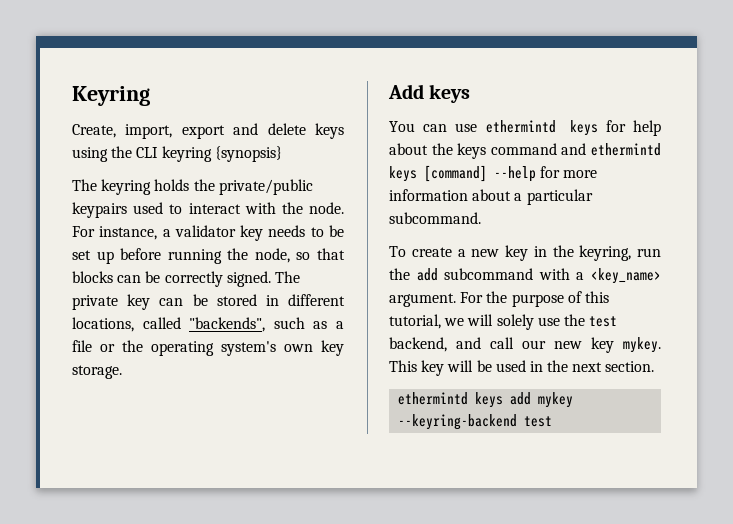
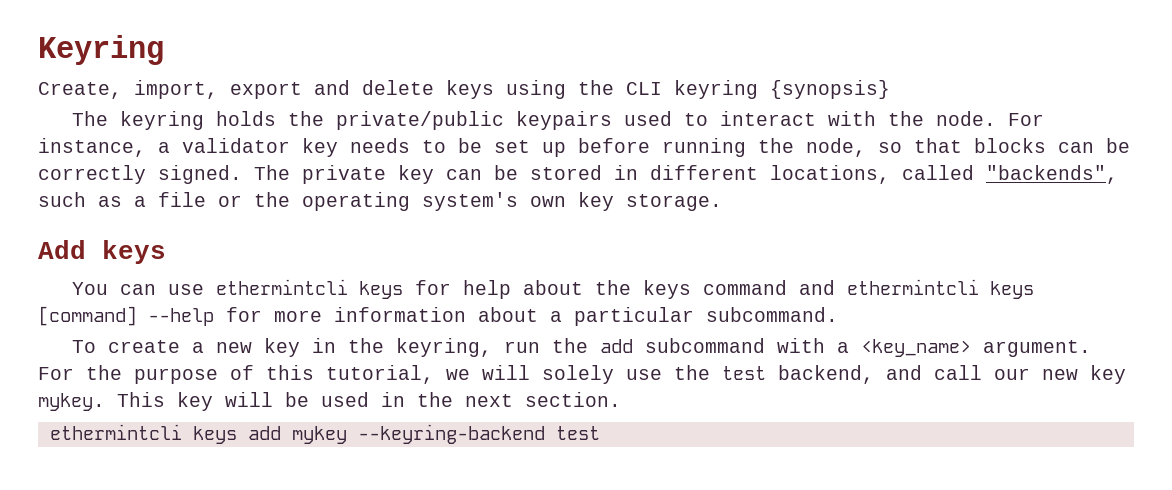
- You can use ethermintd keys for help about the keys command and ethermintd keys [command] --help for more information about a particular subcommand.
+ You can use ethermintcli keys for help about the keys command and ethermintcli keys [command] --help for more information about a particular subcommand.
- ethermintd keys add mykey --keyring-backend test
+ ethermintcli keys add mykey --keyring-backend test

